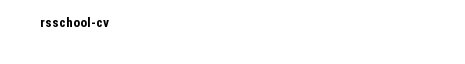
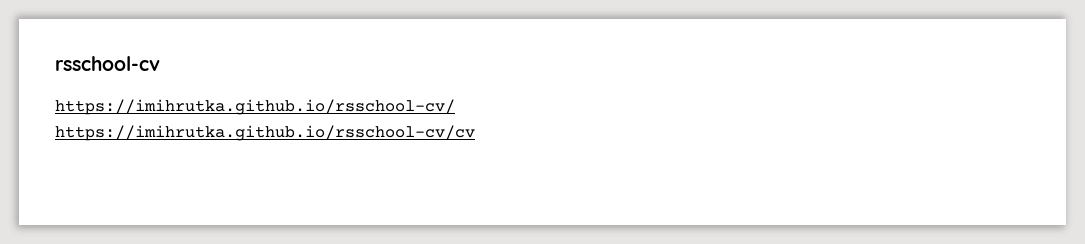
+ https://imihrutka.github.io/rsschool-cv/
+ https://imihrutka.github.io/rsschool-cv/cv

